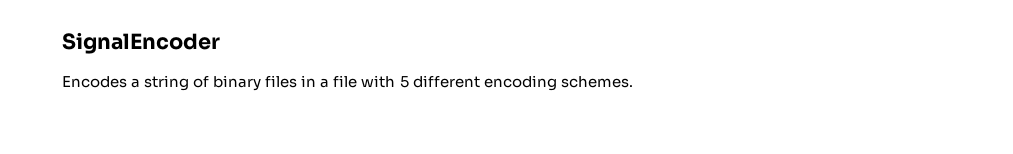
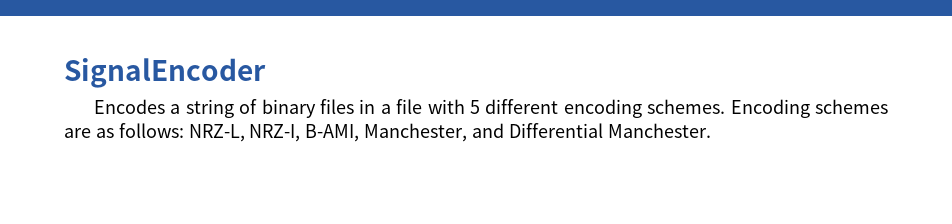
+ Encoding schemes are as follows: NRZ-L, NRZ-I, B-AMI, Manchester, and Differential Manchester.

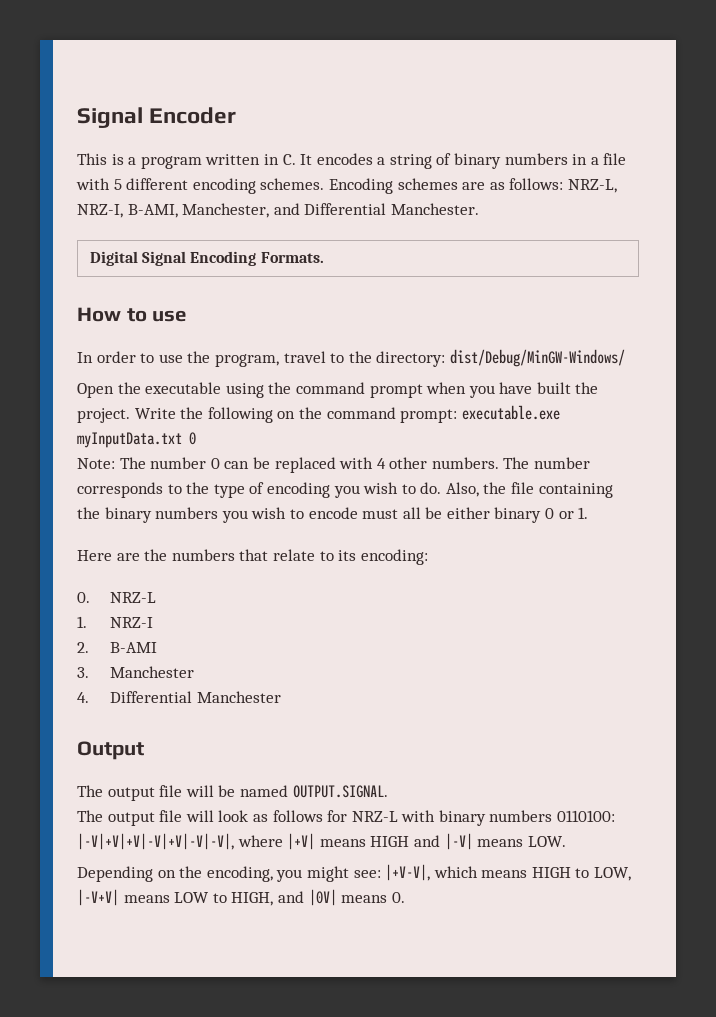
- SignalEncoder
- Encodes a string of binary files in a file with 5 different encoding schemes.
+ Signal Encoder
+ This is a program written in C. It encodes a string of binary numbers in a file with 5 different encoding schemes.
+ Digital Signal Encoding Formats.
+ How to use
+ In order to use the program, travel to the directory: dist/Debug/MinGW-Windows/
+ Open the executable using the command prompt when you have built the project. Write the following on the command prompt: executable.exe myInputData.txt 0
+ Note: The number 0 can be replaced with 4 other numbers. The number corresponds to the type of encoding you wish to do. Also, the file containing the binary numbers you wish to encode must all be either binary 0 or 1.
+ Here are the numbers that relate to its encoding:
+ 0. NRZ-L
+ 1. NRZ-I
+ 2. B-AMI
+ 3. Manchester
+ 4. Differential Manchester
+ Output
+ The output file will be named OUTPUT.SIGNAL.
+ The output file will look as follows for NRZ-L with binary numbers 0110100: |-V|+V|+V|-V|+V|-V|-V|, where |+V| means HIGH and |-V| means LOW.
+ Depending on the encoding, you might see: |+V-V|, which means HIGH to LOW, |-V+V| means LOW to HIGH, and |0V| means 0.

